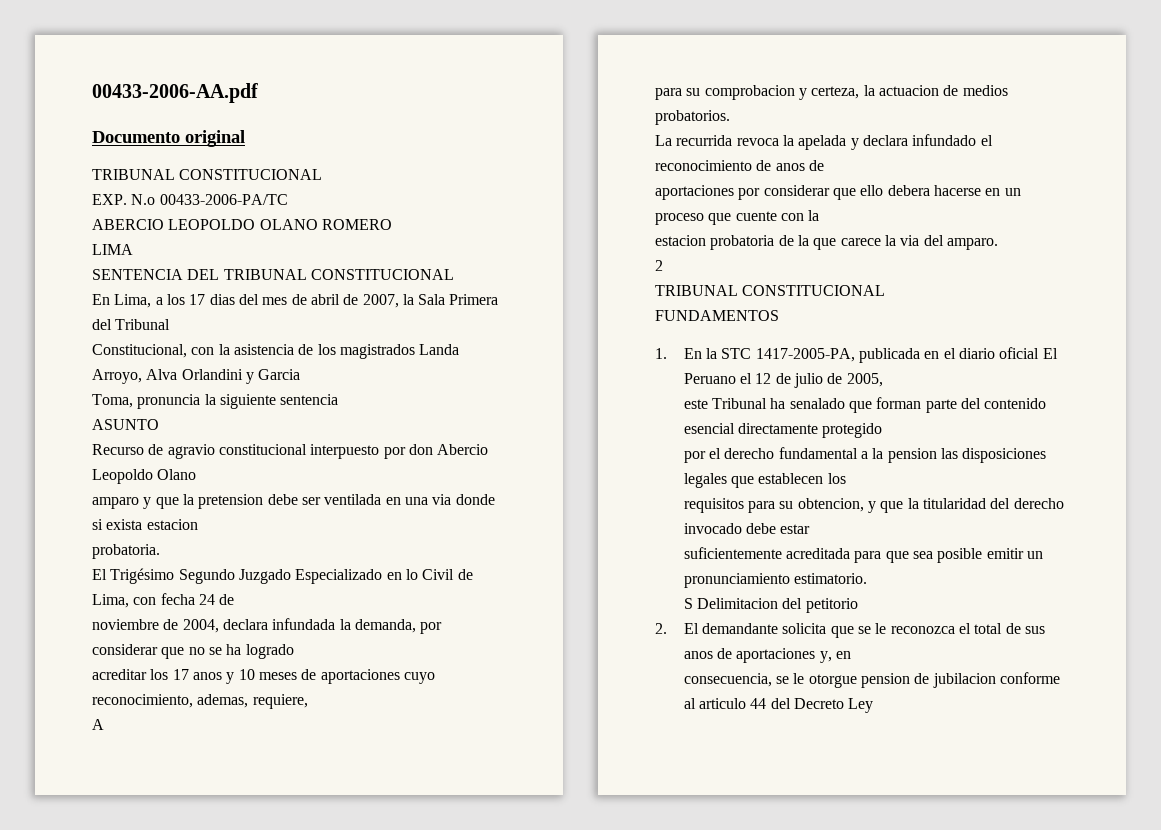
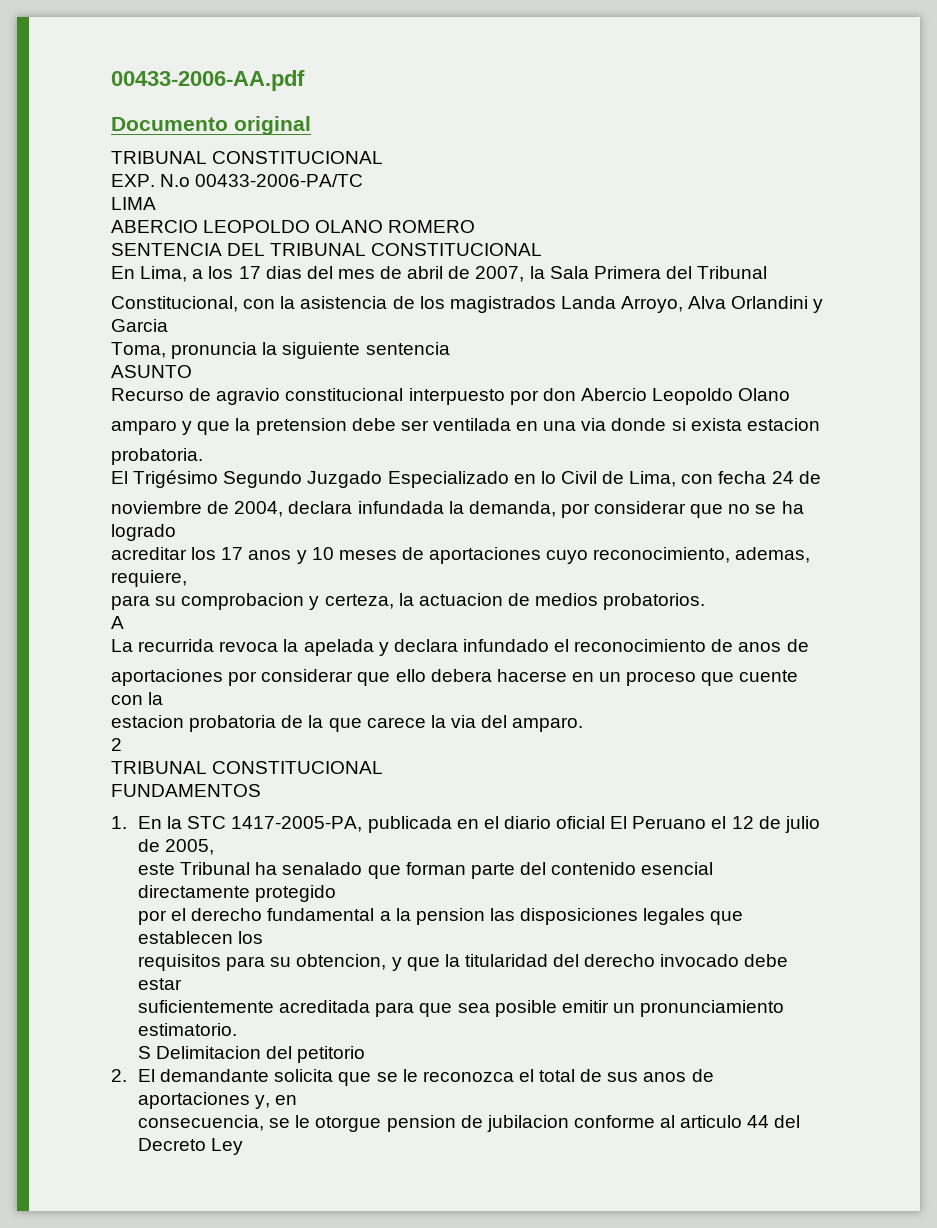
+ LIMA
- LIMA
- A
+ A

